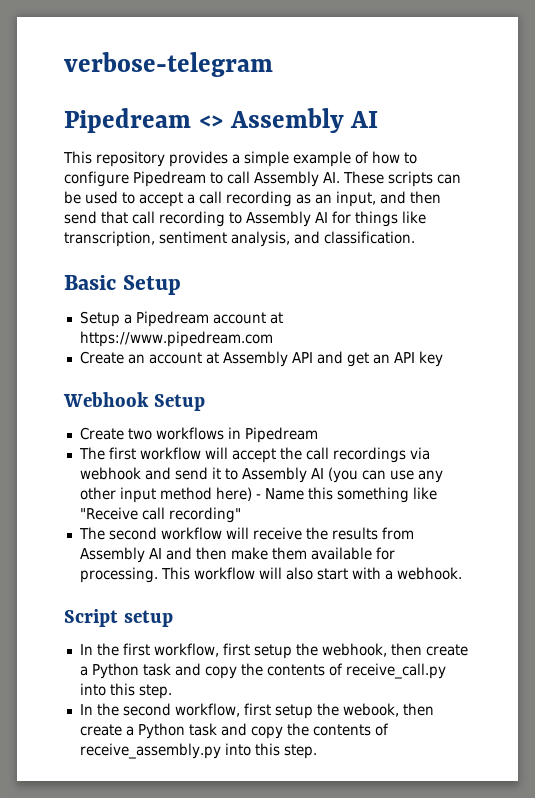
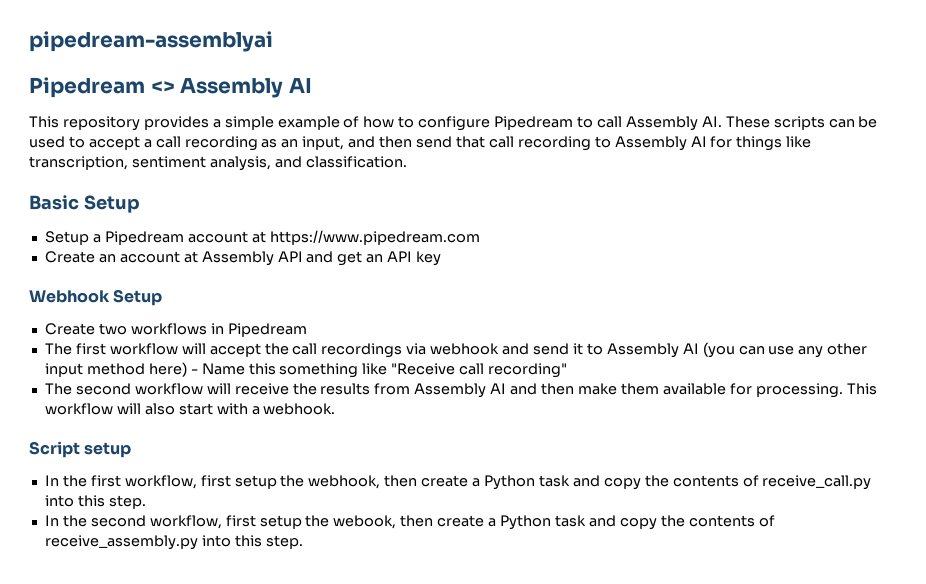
- verbose-telegram
+ pipedream-assemblyai

